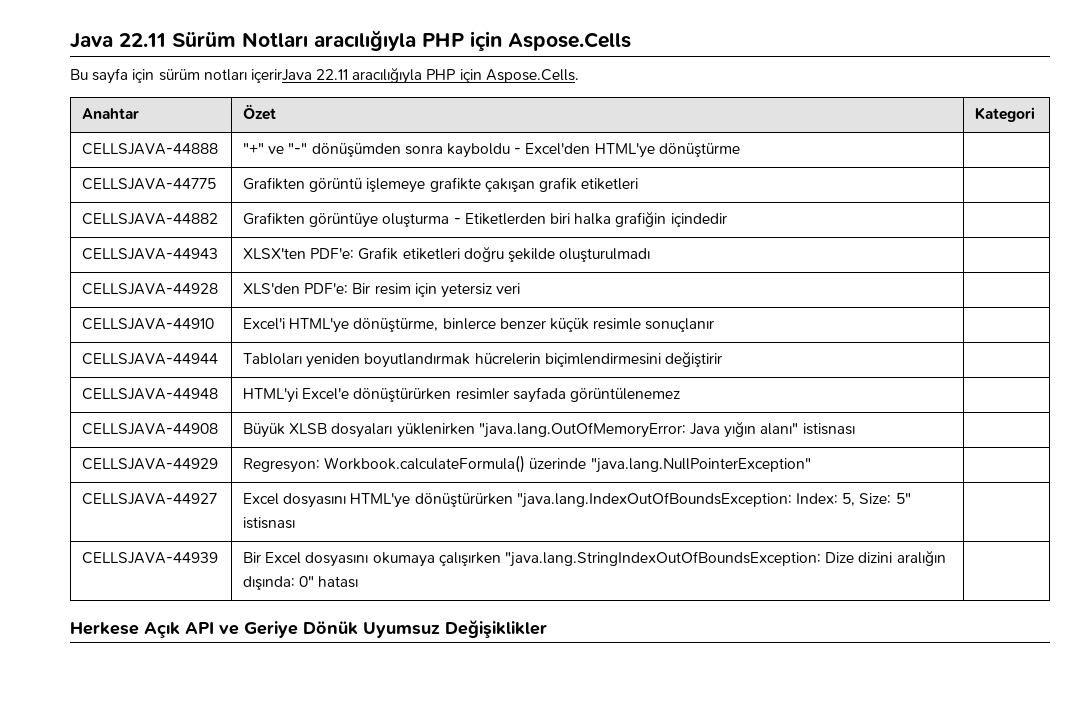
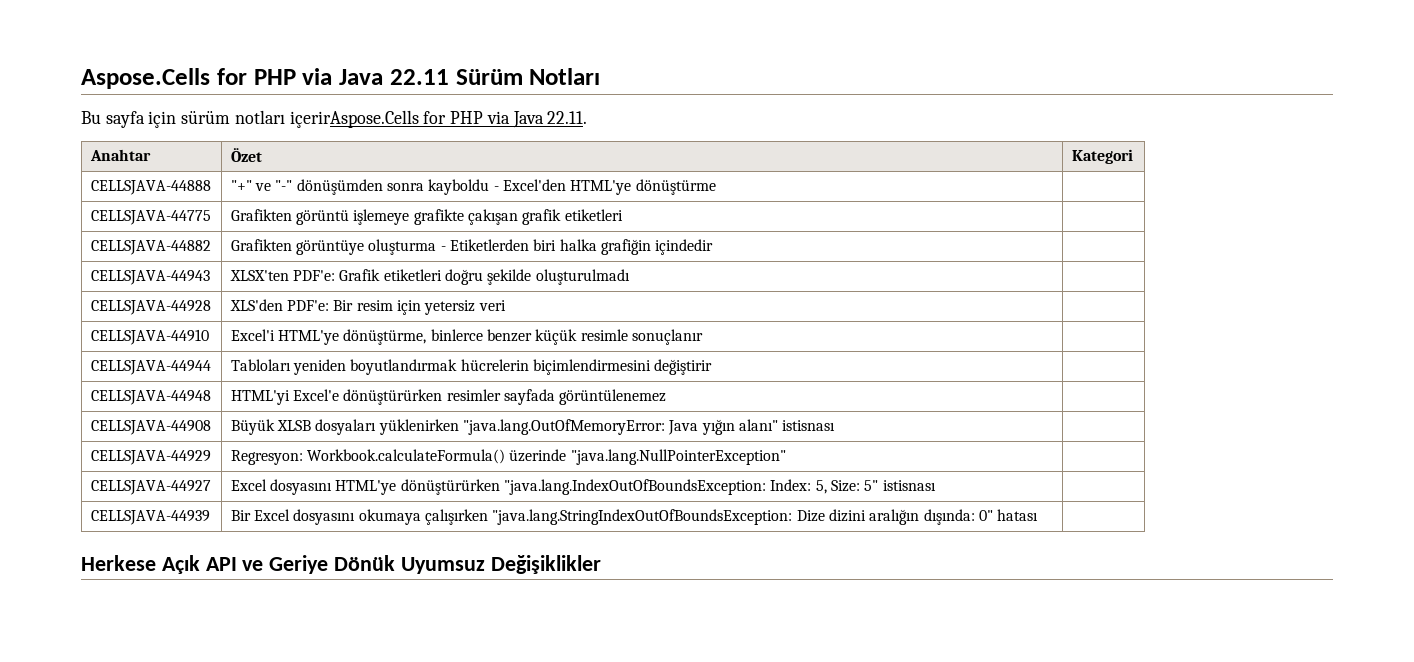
- Java 22.11 Sürüm Notları aracılığıyla PHP için Aspose.Cells
+ Aspose.Cells for PHP via Java 22.11 Sürüm Notları
- Bu sayfa için sürüm notları içerirJava 22.11 aracılığıyla PHP için Aspose.Cells.
+ Bu sayfa için sürüm notları içerirAspose.Cells for PHP via Java 22.11.

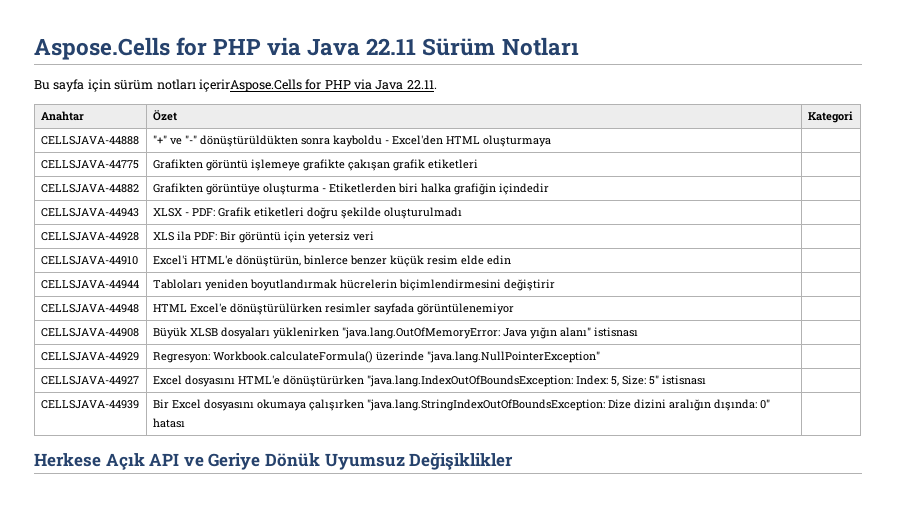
- CELLSJAVA-44888 | "+" ve "-" dönüşümden sonra kayboldu - Excel'den HTML'ye dönüştürme |
+ CELLSJAVA-44888 | "+" ve "-" dönüştürüldükten sonra kayboldu - Excel'den HTML oluşturmaya |
- CELLSJAVA-44943 | XLSX'ten PDF'e: Grafik etiketleri doğru şekilde oluşturulmadı |
+ CELLSJAVA-44943 | XLSX - PDF: Grafik etiketleri doğru şekilde oluşturulmadı |
- CELLSJAVA-44928 | XLS'den PDF'e: Bir resim için yetersiz veri |
+ CELLSJAVA-44928 | XLS ila PDF: Bir görüntü için yetersiz veri |
- CELLSJAVA-44910 | Excel'i HTML'ye dönüştürme, binlerce benzer küçük resimle sonuçlanır |
+ CELLSJAVA-44910 | Excel'i HTML'e dönüştürün, binlerce benzer küçük resim elde edin |
- CELLSJAVA-44948 | HTML'yi Excel'e dönüştürürken resimler sayfada görüntülenemez |
+ CELLSJAVA-44948 | HTML Excel'e dönüştürülürken resimler sayfada görüntülenemiyor |
- CELLSJAVA-44927 | Excel dosyasını HTML'ye dönüştürürken "java.lang.IndexOutOfBoundsException: Index: 5, Size: 5" istisnası |
+ CELLSJAVA-44927 | Excel dosyasını HTML'e dönüştürürken "java.lang.IndexOutOfBoundsException: Index: 5, Size: 5" istisnası |

